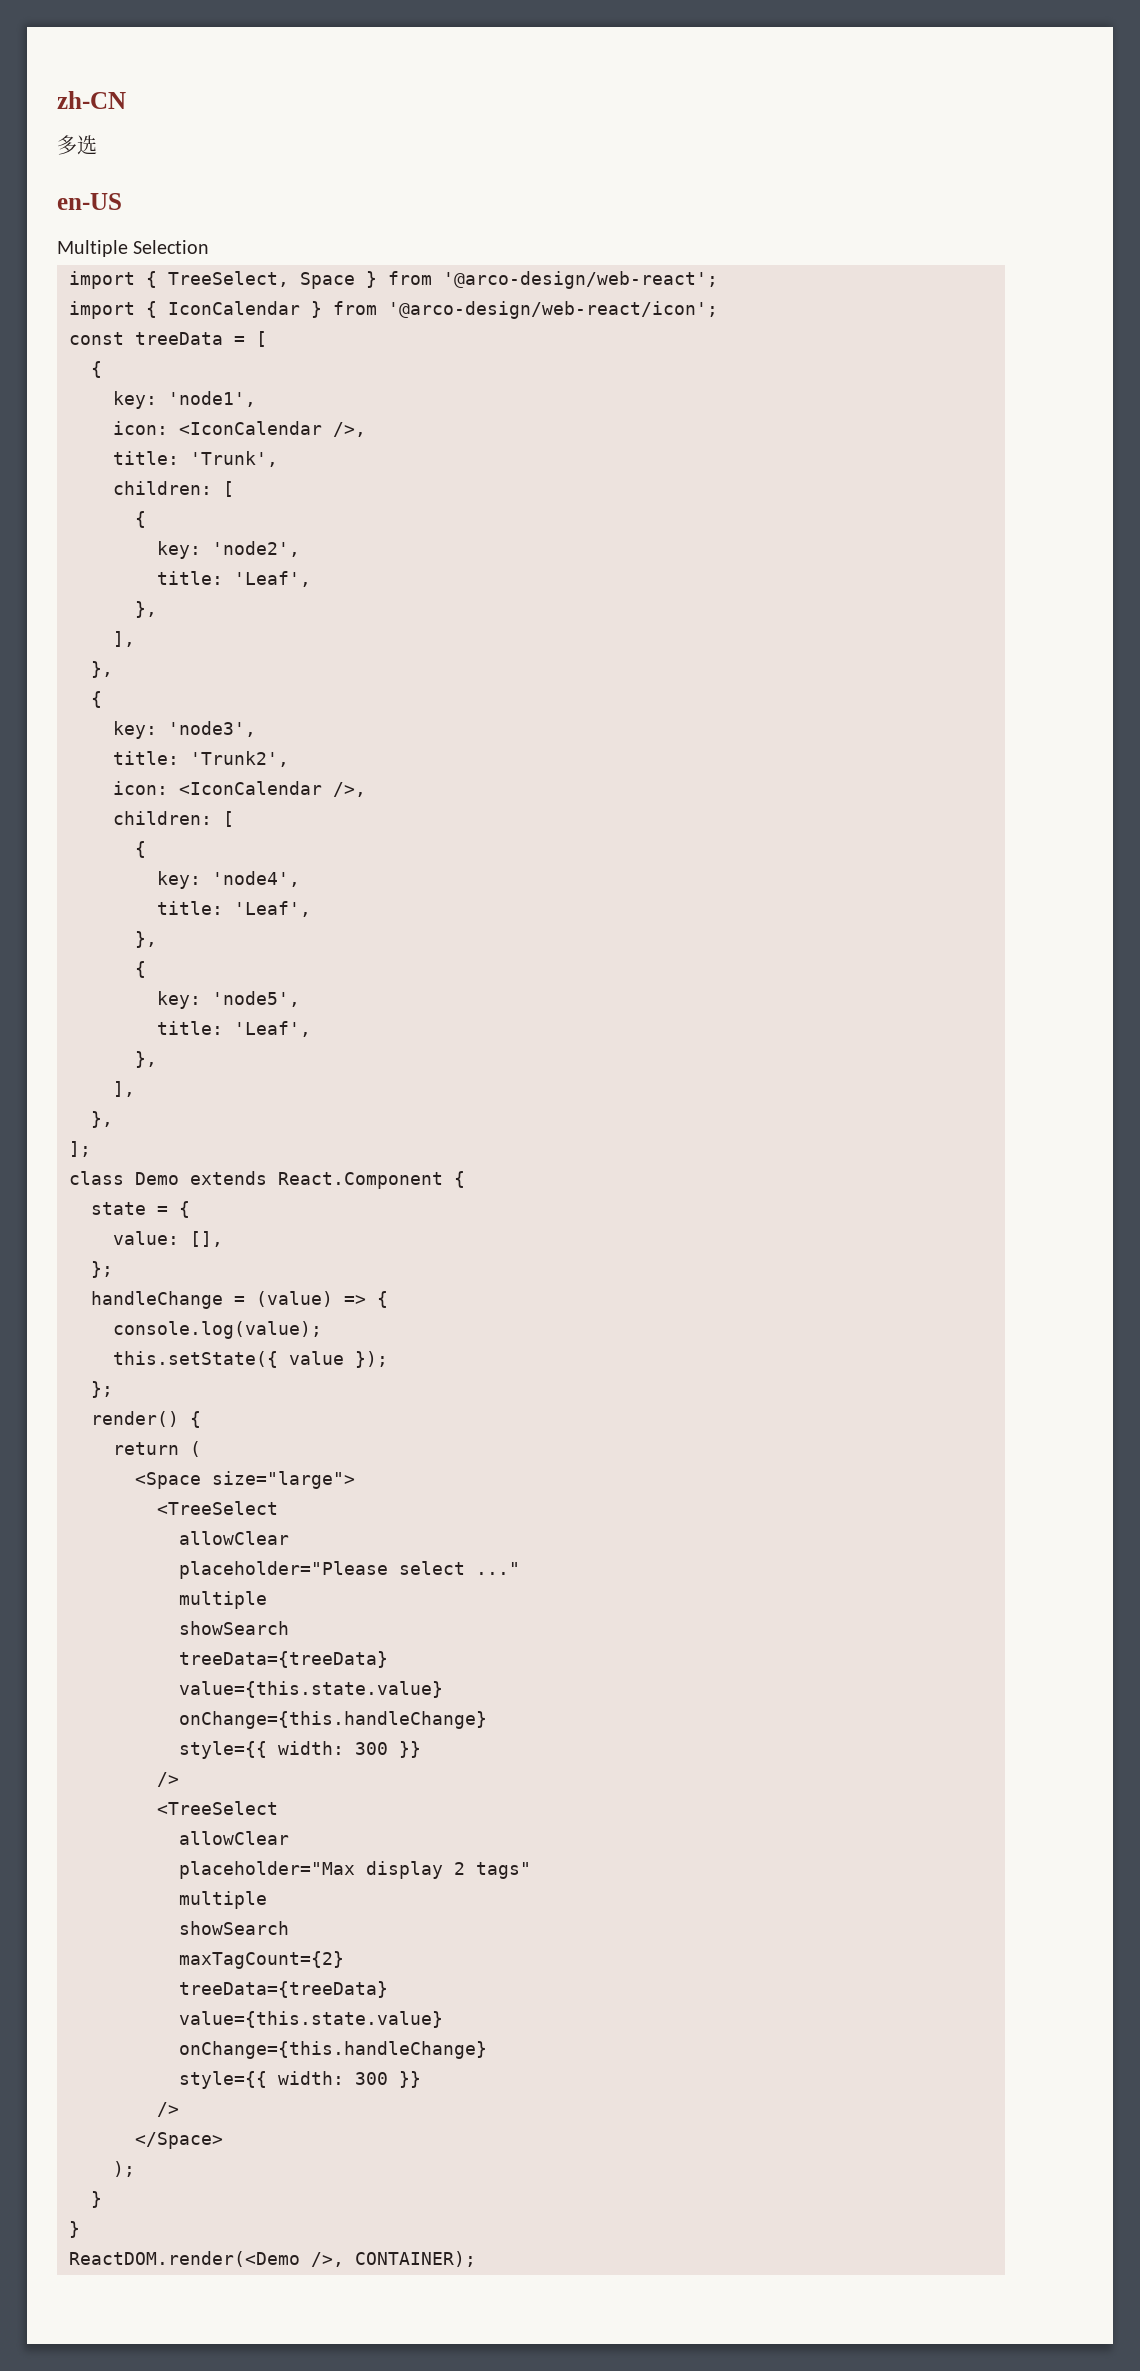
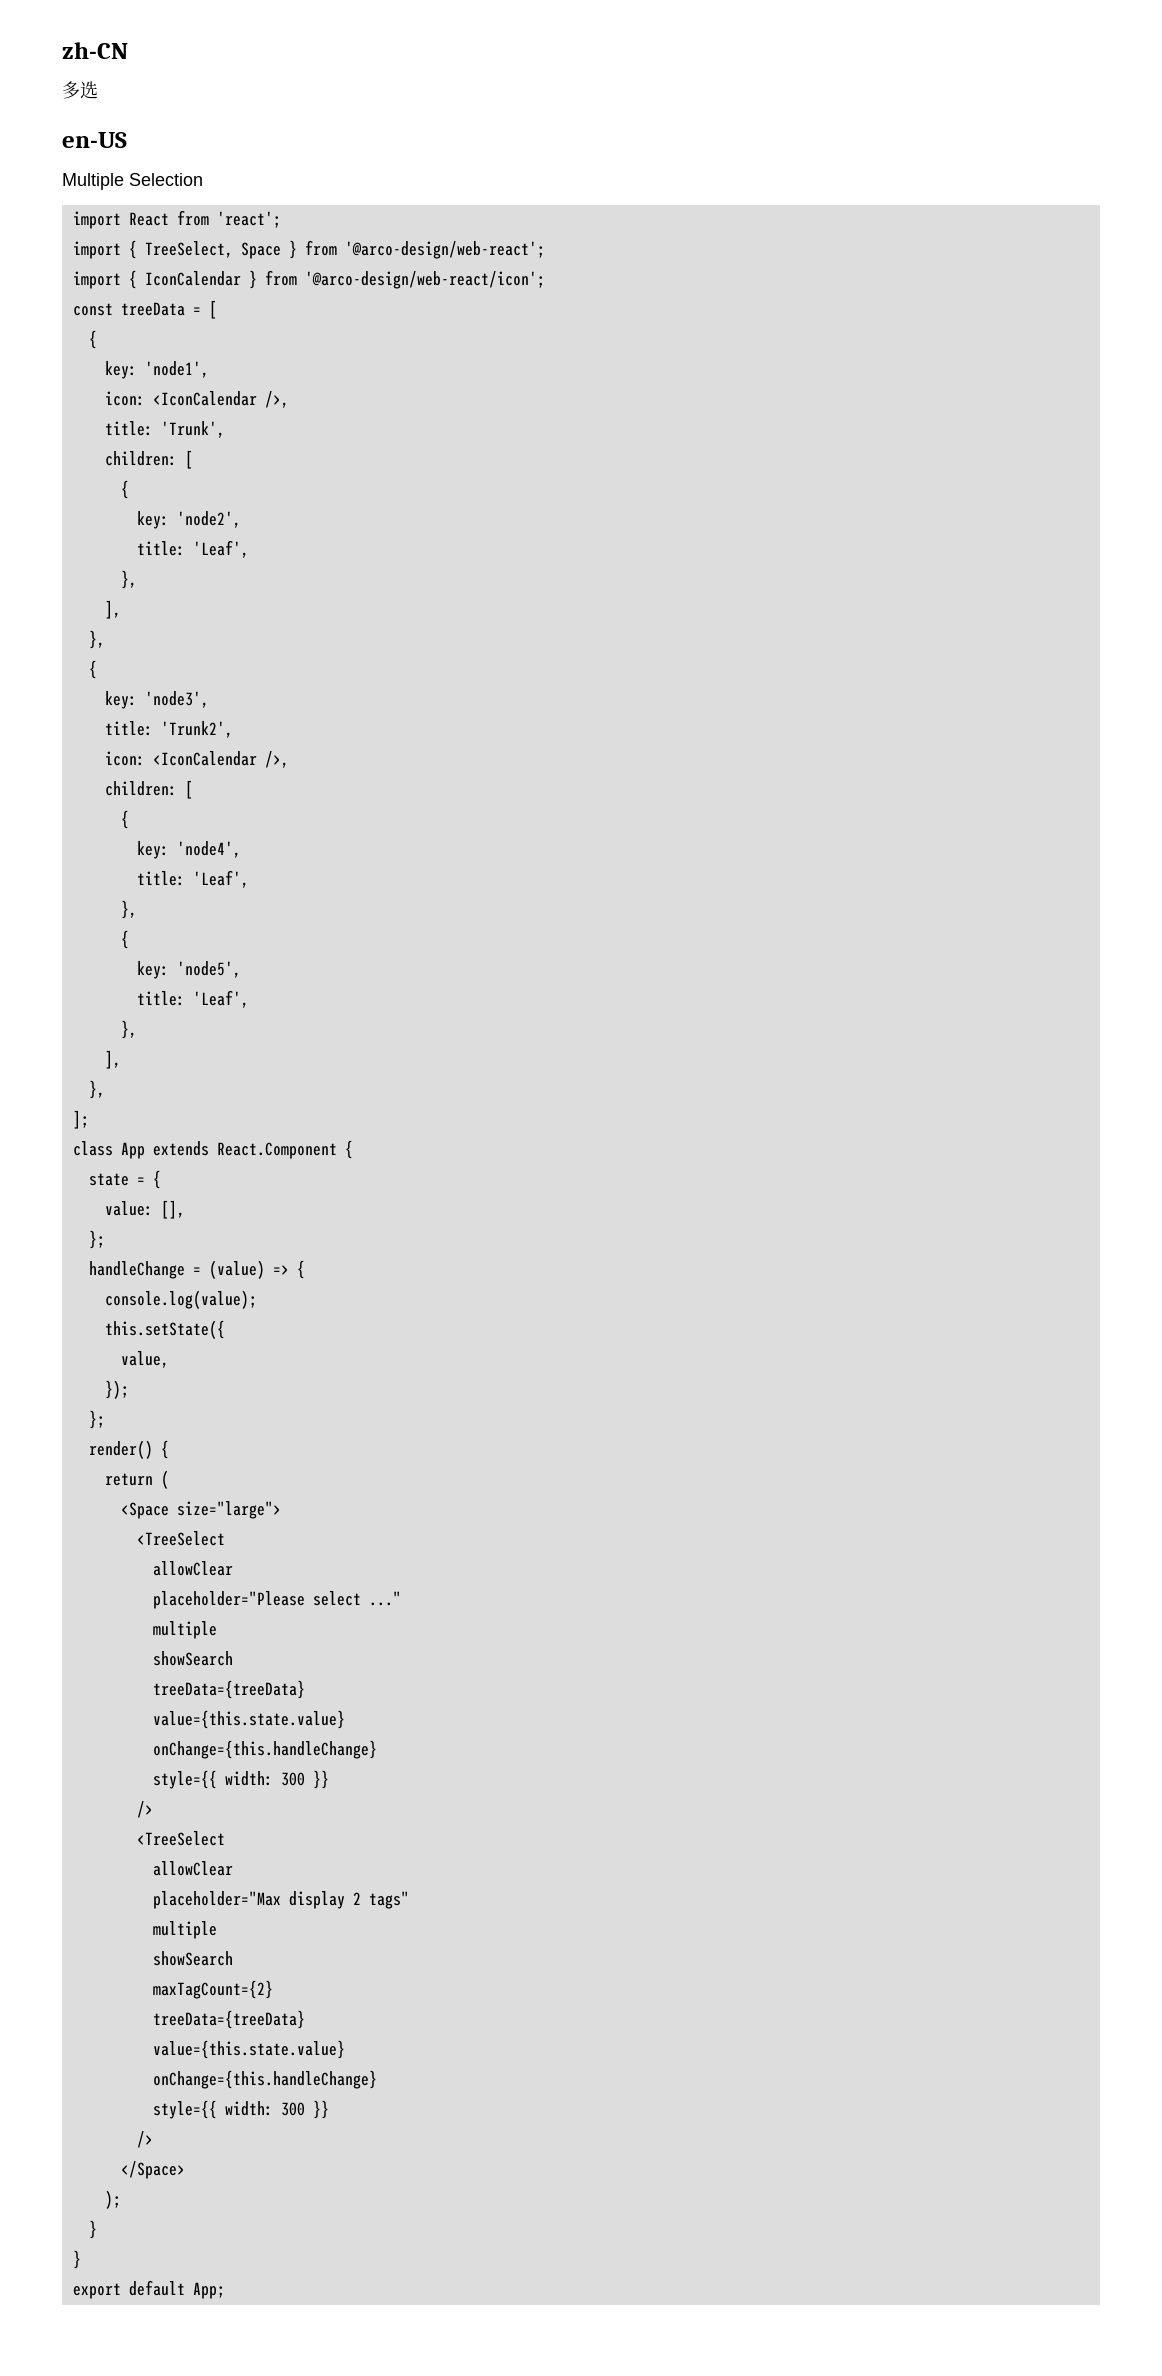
+ import React from 'react';
- class Demo extends React.Component {
+ class App extends React.Component {
- this.setState({ value });
+ this.setState({
+ value,
+ });
- ReactDOM.render(<Demo />, CONTAINER);
+ export default App;

